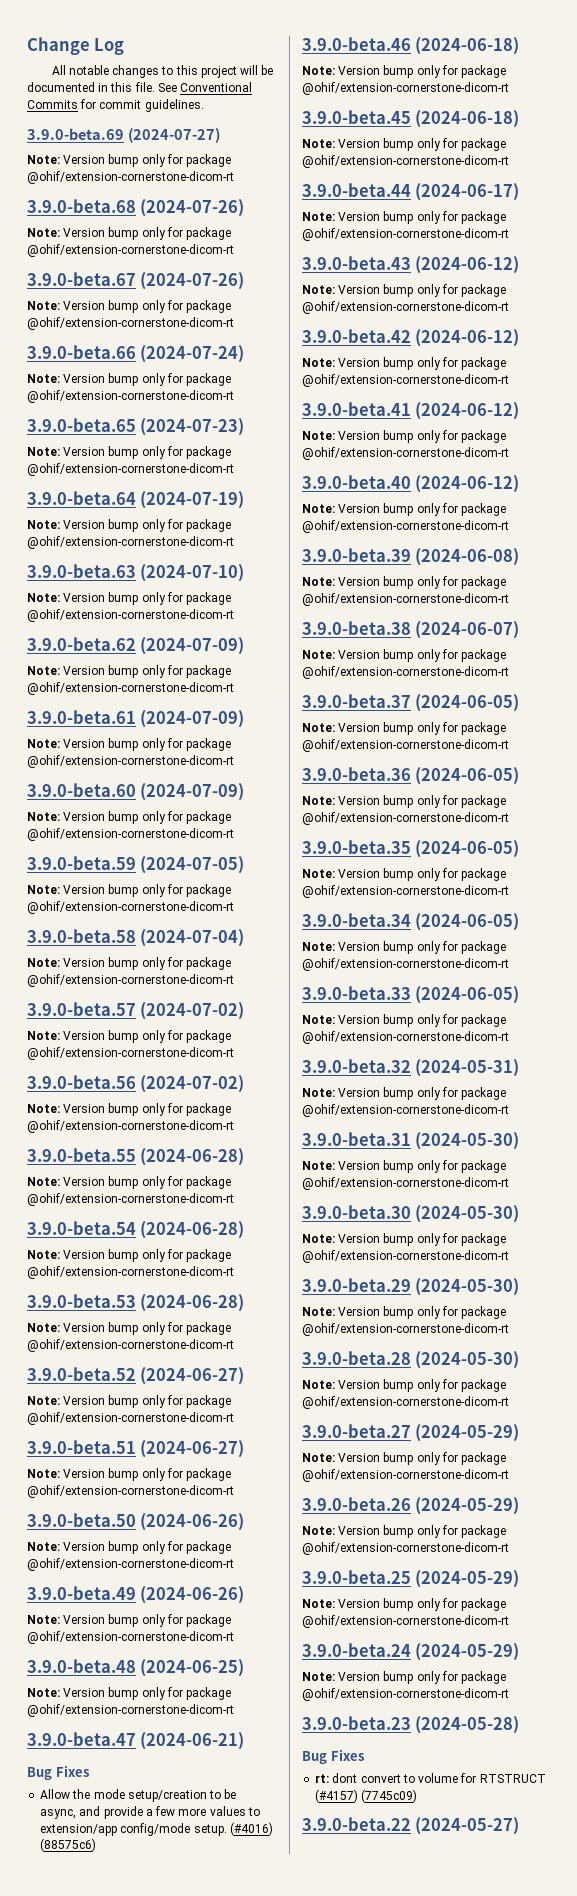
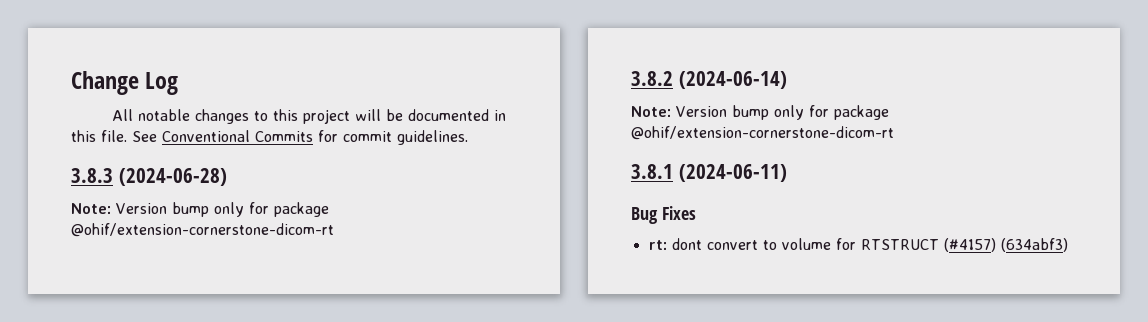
- 3.9.0-beta.69 (2024-07-27)
+ 3.8.3 (2024-06-28)
  Note: Version bump only for package @ohif/extension-cornerstone-dicom-rt
- 3.9.0-beta.68 (2024-07-26)
+ 3.8.2 (2024-06-14)
  Note: Version bump only for package @ohif/extension-cornerstone-dicom-rt
- 3.9.0-beta.67 (2024-07-26)
- Note: Version bump only for package @ohif/extension-cornerstone-dicom-rt
- 3.9.0-beta.66 (2024-07-24)
- Note: Version bump only for package @ohif/extension-cornerstone-dicom-rt
- 3.9.0-beta.65 (2024-07-23)
- Note: Version bump only for package @ohif/extension-cornerstone-dicom-rt
- 3.9.0-beta.64 (2024-07-19)
- Note: Version bump only for package @ohif/extension-cornerstone-dicom-rt
- 3.9.0-beta.63 (2024-07-10)
- Note: Version bump only for package @ohif/extension-cornerstone-dicom-rt
- 3.9.0-beta.62 (2024-07-09)
- Note: Version bump only for package @ohif/extension-cornerstone-dicom-rt
- 3.9.0-beta.61 (2024-07-09)
- Note: Version bump only for package @ohif/extension-cornerstone-dicom-rt
- 3.9.0-beta.60 (2024-07-09)
- Note: Version bump only for package @ohif/extension-cornerstone-dicom-rt
- 3.9.0-beta.59 (2024-07-05)
- Note: Version bump only for package @ohif/extension-cornerstone-dicom-rt
- 3.9.0-beta.58 (2024-07-04)
- Note: Version bump only for package @ohif/extension-cornerstone-dicom-rt
- 3.9.0-beta.57 (2024-07-02)
- Note: Version bump only for package @ohif/extension-cornerstone-dicom-rt
- 3.9.0-beta.56 (2024-07-02)
- Note: Version bump only for package @ohif/extension-cornerstone-dicom-rt
- 3.9.0-beta.55 (2024-06-28)
- Note: Version bump only for package @ohif/extension-cornerstone-dicom-rt
- 3.9.0-beta.54 (2024-06-28)
- Note: Version bump only for package @ohif/extension-cornerstone-dicom-rt
- 3.9.0-beta.53 (2024-06-28)
- Note: Version bump only for package @ohif/extension-cornerstone-dicom-rt
- 3.9.0-beta.52 (2024-06-27)
- Note: Version bump only for package @ohif/extension-cornerstone-dicom-rt
- 3.9.0-beta.51 (2024-06-27)
- Note: Version bump only for package @ohif/extension-cornerstone-dicom-rt
- 3.9.0-beta.50 (2024-06-26)
- Note: Version bump only for package @ohif/extension-cornerstone-dicom-rt
- 3.9.0-beta.49 (2024-06-26)
- Note: Version bump only for package @ohif/extension-cornerstone-dicom-rt
- 3.9.0-beta.48 (2024-06-25)
- Note: Version bump only for package @ohif/extension-cornerstone-dicom-rt
- 3.9.0-beta.47 (2024-06-21)
- Bug Fixes
- Allow the mode setup/creation to be async, and provide a few more values to extension/app config/mode setup. (#4016) (88575c6)
- 3.9.0-beta.46 (2024-06-18)
- Note: Version bump only for package @ohif/extension-cornerstone-dicom-rt
- 3.9.0-beta.45 (2024-06-18)
- Note: Version bump only for package @ohif/extension-cornerstone-dicom-rt
- 3.9.0-beta.44 (2024-06-17)
- Note: Version bump only for package @ohif/extension-cornerstone-dicom-rt
- 3.9.0-beta.43 (2024-06-12)
- Note: Version bump only for package @ohif/extension-cornerstone-dicom-rt
- 3.9.0-beta.42 (2024-06-12)
- Note: Version bump only for package @ohif/extension-cornerstone-dicom-rt
- 3.9.0-beta.41 (2024-06-12)
- Note: Version bump only for package @ohif/extension-cornerstone-dicom-rt
- 3.9.0-beta.40 (2024-06-12)
- Note: Version bump only for package @ohif/extension-cornerstone-dicom-rt
- 3.9.0-beta.39 (2024-06-08)
- Note: Version bump only for package @ohif/extension-cornerstone-dicom-rt
- 3.9.0-beta.38 (2024-06-07)
- Note: Version bump only for package @ohif/extension-cornerstone-dicom-rt
- 3.9.0-beta.37 (2024-06-05)
- Note: Version bump only for package @ohif/extension-cornerstone-dicom-rt
- 3.9.0-beta.36 (2024-06-05)
- Note: Version bump only for package @ohif/extension-cornerstone-dicom-rt
- 3.9.0-beta.35 (2024-06-05)
- Note: Version bump only for package @ohif/extension-cornerstone-dicom-rt
- 3.9.0-beta.34 (2024-06-05)
- Note: Version bump only for package @ohif/extension-cornerstone-dicom-rt
- 3.9.0-beta.33 (2024-06-05)
- Note: Version bump only for package @ohif/extension-cornerstone-dicom-rt
- 3.9.0-beta.32 (2024-05-31)
- Note: Version bump only for package @ohif/extension-cornerstone-dicom-rt
- 3.9.0-beta.31 (2024-05-30)
- Note: Version bump only for package @ohif/extension-cornerstone-dicom-rt
- 3.9.0-beta.30 (2024-05-30)
- Note: Version bump only for package @ohif/extension-cornerstone-dicom-rt
- 3.9.0-beta.29 (2024-05-30)
- Note: Version bump only for package @ohif/extension-cornerstone-dicom-rt
- 3.9.0-beta.28 (2024-05-30)
- Note: Version bump only for package @ohif/extension-cornerstone-dicom-rt
- 3.9.0-beta.27 (2024-05-29)
- Note: Version bump only for package @ohif/extension-cornerstone-dicom-rt
- 3.9.0-beta.26 (2024-05-29)
- Note: Version bump only for package @ohif/extension-cornerstone-dicom-rt
- 3.9.0-beta.25 (2024-05-29)
- Note: Version bump only for package @ohif/extension-cornerstone-dicom-rt
- 3.9.0-beta.24 (2024-05-29)
- Note: Version bump only for package @ohif/extension-cornerstone-dicom-rt
- 3.9.0-beta.23 (2024-05-28)
+ 3.8.1 (2024-06-11)
- rt: dont convert to volume for RTSTRUCT (#4157) (7745c09)
- 3.9.0-beta.22 (2024-05-27)
+ rt: dont convert to volume for RTSTRUCT (#4157) (634abf3)

